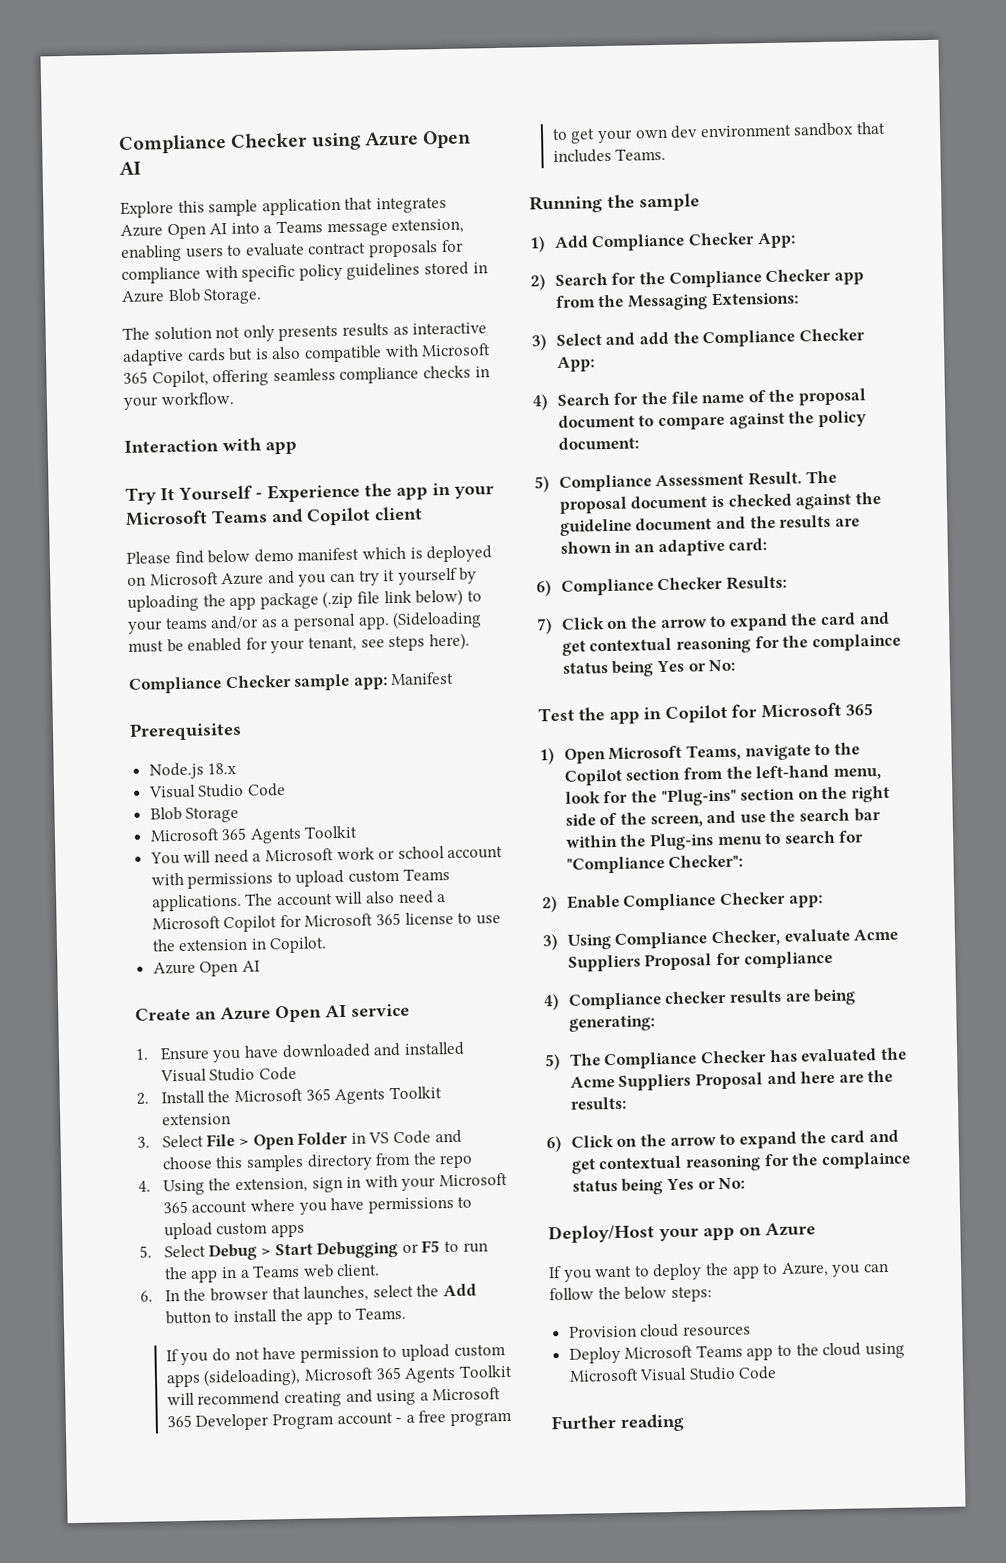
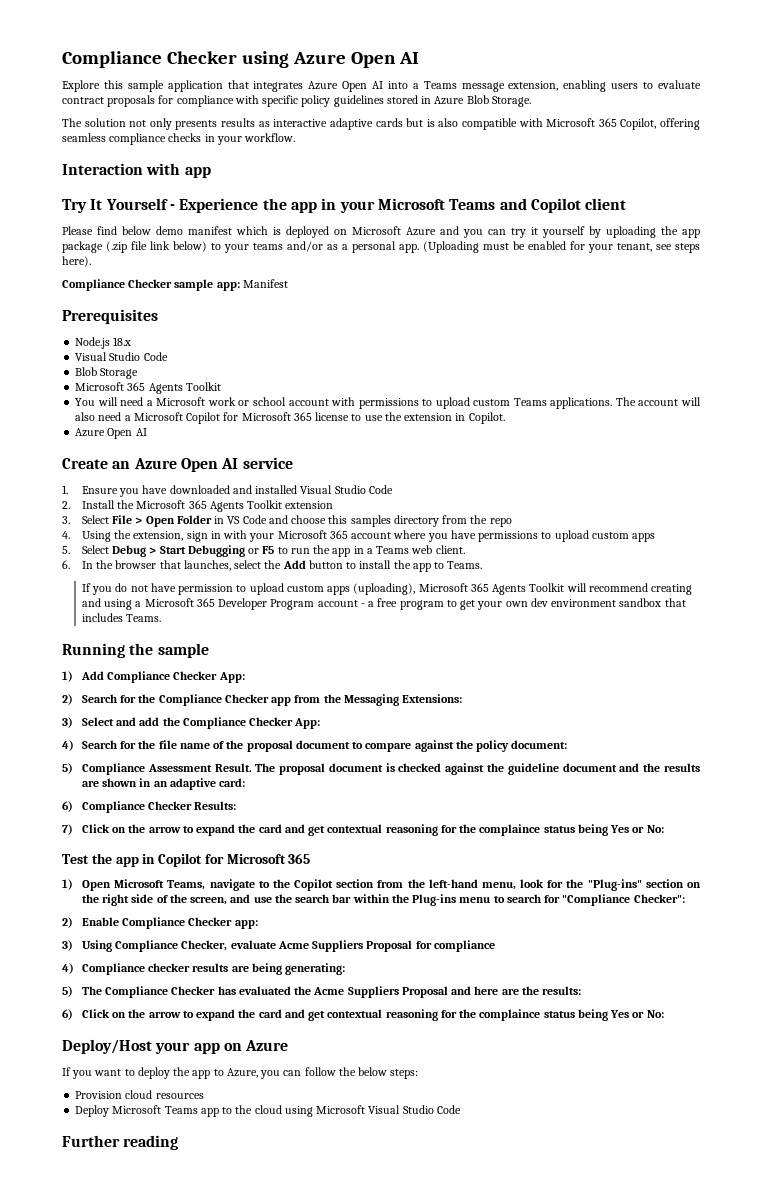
- (Sideloading must be enabled for your tenant, see steps here).
+ (Uploading must be enabled for your tenant, see steps here).
- If you do not have permission to upload custom apps (sideloading), Microsoft 365 Agents Toolkit will recommend creating and using a Microsoft 365 Developer Program account - a free program to get your own dev environment sandbox that includes Teams.
+ If you do not have permission to upload custom apps (uploading), Microsoft 365 Agents Toolkit will recommend creating and using a Microsoft 365 Developer Program account - a free program to get your own dev environment sandbox that includes Teams.

